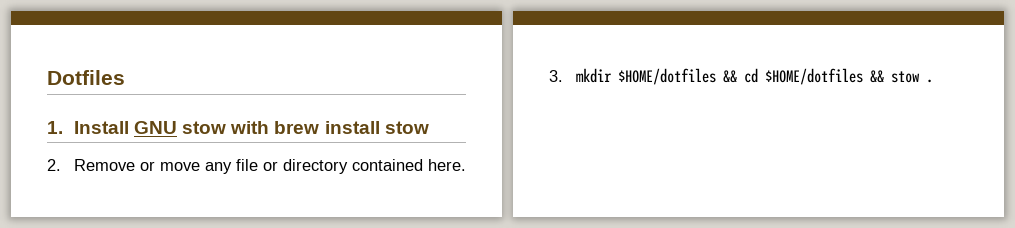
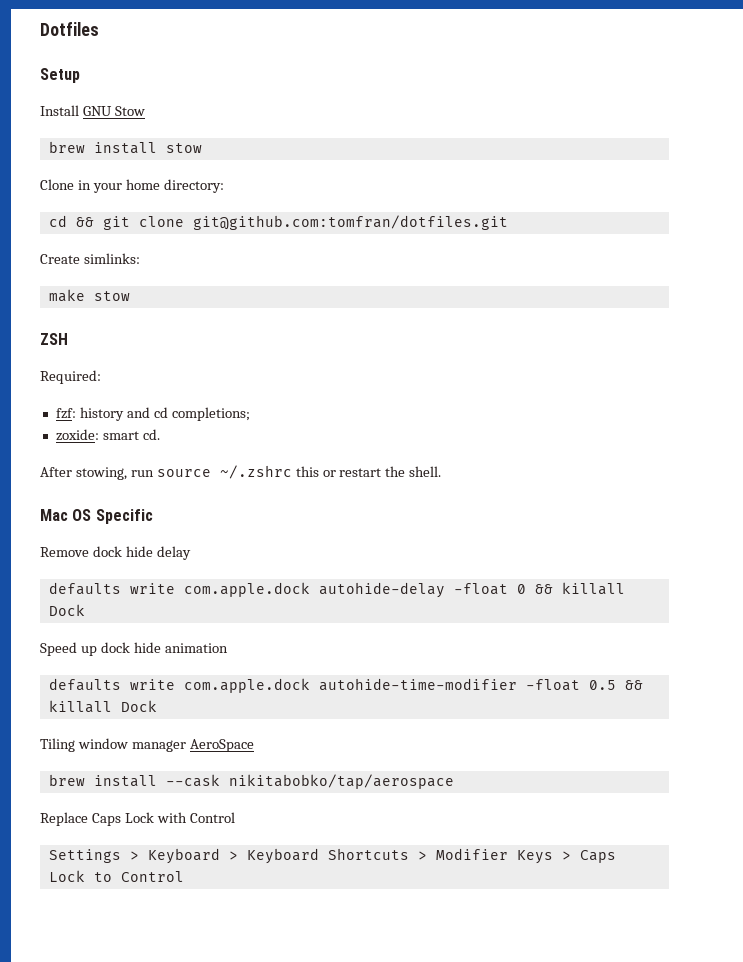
- 1. Install GNU stow with brew install stow
+ Setup
+ Install GNU Stow
+ brew install stow
- 2. Remove or move any file or directory contained here.
- 3. mkdir $HOME/dotfiles && cd $HOME/dotfiles && stow .
+ Clone in your home directory:
+ cd && git clone git@github.com:tomfran/dotfiles.git
+ Create simlinks:
+ make stow
+ ZSH
+ Required:
+ fzf: history and cd completions;
+ zoxide: smart cd.
+ After stowing, run source ~/.zshrc this or restart the shell.
+ Mac OS Specific
+ Remove dock hide delay
+ defaults write com.apple.dock autohide-delay -float 0 && killall Dock
+ Speed up dock hide animation
+ defaults write com.apple.dock autohide-time-modifier -float 0.5 && killall Dock
+ Tiling window manager AeroSpace
+ brew install --cask nikitabobko/tap/aerospace
+ Replace Caps Lock with Control
+ Settings > Keyboard > Keyboard Shortcuts > Modifier Keys > Caps Lock to Control

